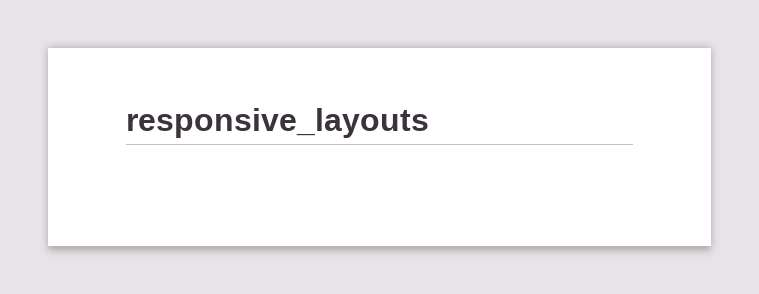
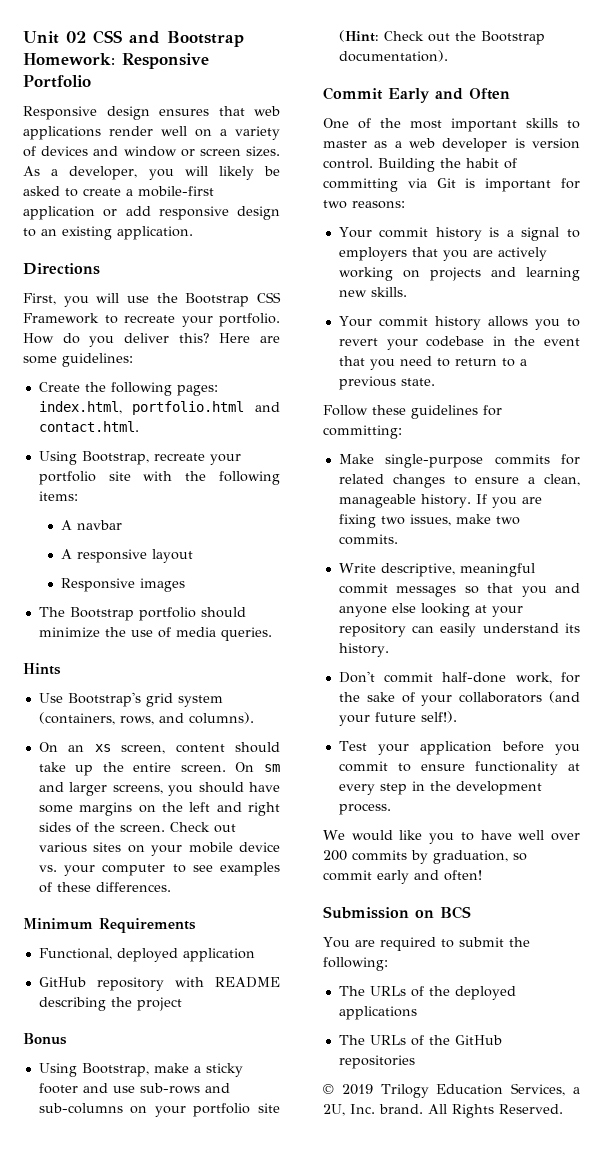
- responsive_layouts
+ Unit 02 CSS and Bootstrap Homework: Responsive Portfolio
+ Responsive design ensures that web applications render well on a variety of devices and window or screen sizes. As a developer, you will likely be asked to create a mobile-first application or add responsive design to an existing application.
+ Directions
+ First, you will use the Bootstrap CSS Framework to recreate your portfolio. How do you deliver this? Here are some guidelines:
+ Create the following pages: index.html, portfolio.html and contact.html.
+ Using Bootstrap, recreate your portfolio site with the following items:
+ A navbar
+ A responsive layout
+ Responsive images
+ The Bootstrap portfolio should minimize the use of media queries.
+ Hints
+ Use Bootstrap's grid system (containers, rows, and columns).
+ On an xs screen, content should take up the entire screen. On sm and larger screens, you should have some margins on the left and right sides of the screen. Check out various sites on your mobile device vs. your computer to see examples of these differences.
+ Minimum Requirements
+ Functional, deployed application
+ GitHub repository with README describing the project
+ Bonus
+ Using Bootstrap, make a sticky footer and use sub-rows and sub-columns on your portfolio site (Hint: Check out the Bootstrap documentation).
+ Commit Early and Often
+ One of the most important skills to master as a web developer is version control. Building the habit of committing via Git is important for two reasons:
+ Your commit history is a signal to employers that you are actively working on projects and learning new skills.
+ Your commit history allows you to revert your codebase in the event that you need to return to a previous state.
+ Follow these guidelines for committing:
+ Make single-purpose commits for related changes to ensure a clean, manageable history. If you are fixing two issues, make two commits.
+ Write descriptive, meaningful commit messages so that you and anyone else looking at your repository can easily understand its history.
+ Don't commit half-done work, for the sake of your collaborators (and your future self!).
+ Test your application before you commit to ensure functionality at every step in the development process.
+ We would like you to have well over 200 commits by graduation, so commit early and often!
+ Submission on BCS
+ You are required to submit the following:
+ The URLs of the deployed applications
+ The URLs of the GitHub repositories
+ © 2019 Trilogy Education Services, a 2U, Inc. brand. All Rights Reserved.

